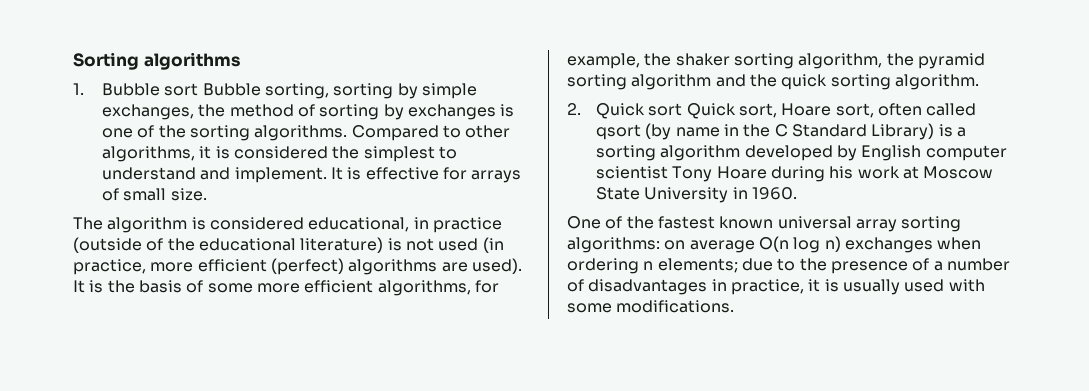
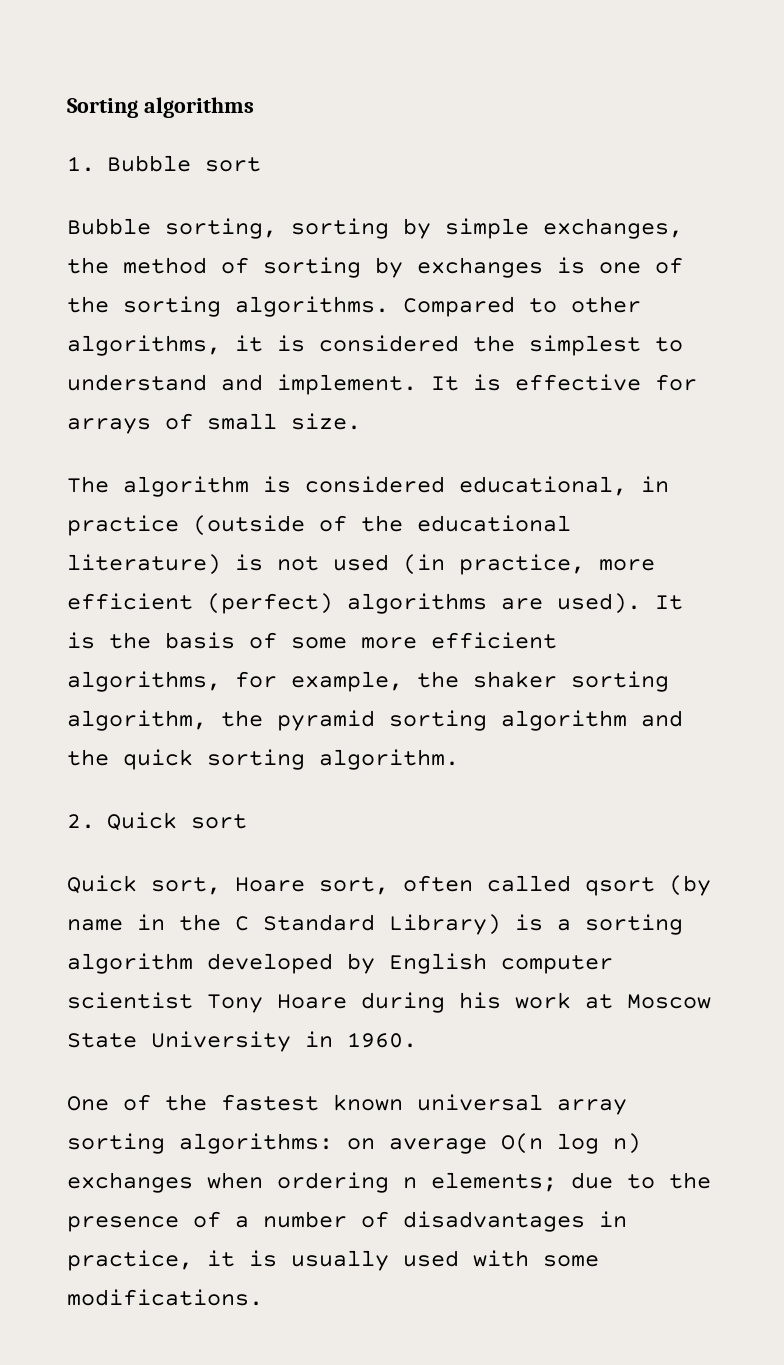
- 1. Bubble sort Bubble sorting, sorting by simple exchanges, the method of sorting by exchanges is one of the sorting algorithms.
+ 1. Bubble sort
+ Bubble sorting, sorting by simple exchanges, the method of sorting by exchanges is one of the sorting algorithms.
- 2. Quick sort Quick sort, Hoare sort, often called qsort (by name in the C Standard Library) is a sorting algorithm developed by English computer scientist Tony Hoare during his work at Moscow State University in 1960.
+ 2. Quick sort
+ Quick sort, Hoare sort, often called qsort (by name in the C Standard Library) is a sorting algorithm developed by English computer scientist Tony Hoare during his work at Moscow State University in 1960.

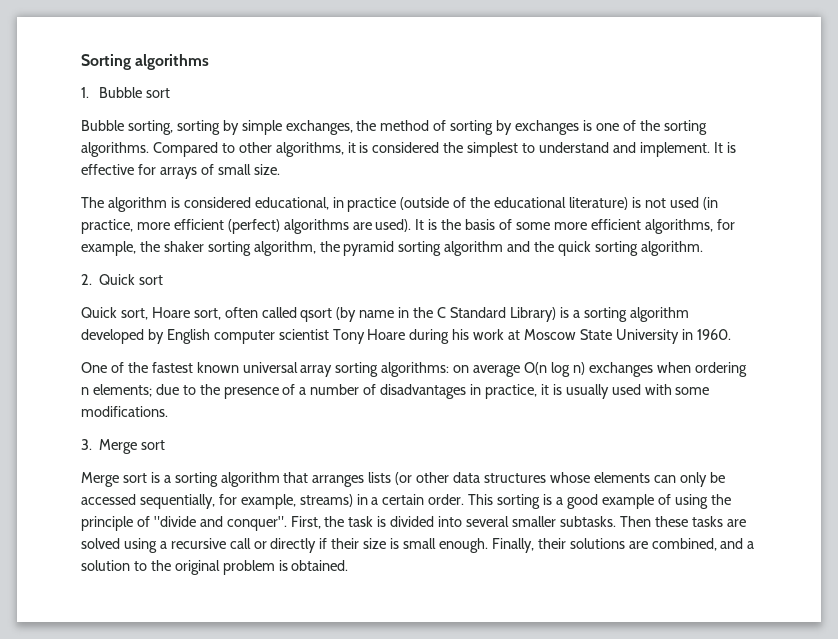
+ 3. Merge sort
+ Merge sort is a sorting algorithm that arranges lists (or other data structures whose elements can only be accessed sequentially, for example, streams) in a certain order. This sorting is a good example of using the principle of "divide and conquer". First, the task is divided into several smaller subtasks. Then these tasks are solved using a recursive call or directly if their size is small enough. Finally, their solutions are combined, and a solution to the original problem is obtained.

